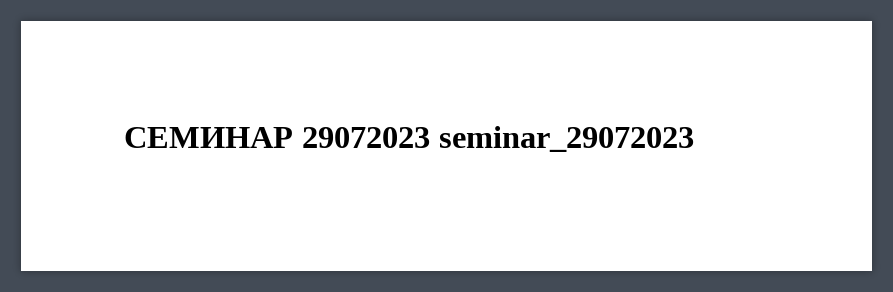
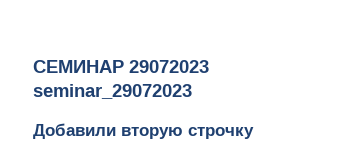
+ Добавили вторую строчку

